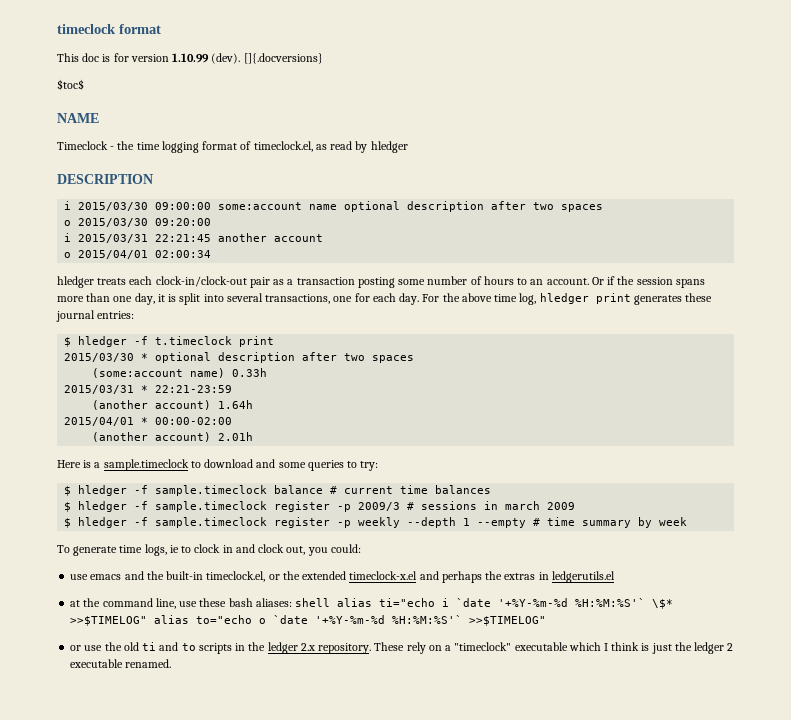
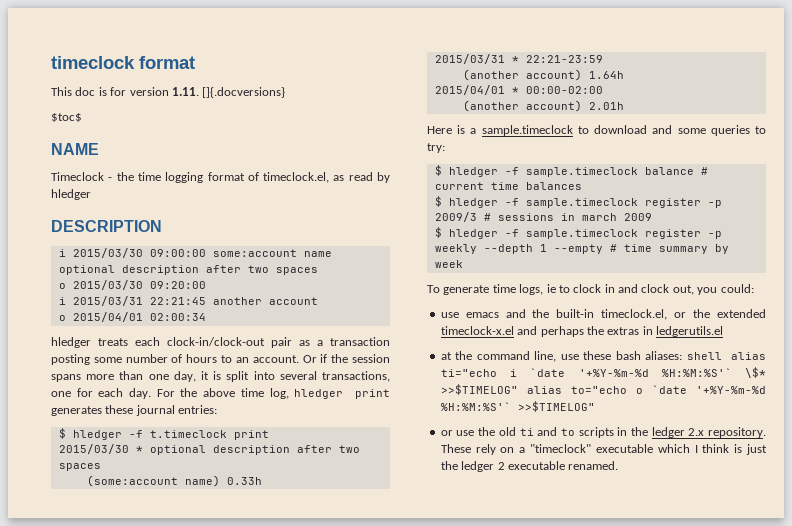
- This doc is for version 1.10.99 (dev). []{.docversions}
+ This doc is for version 1.11. []{.docversions}

